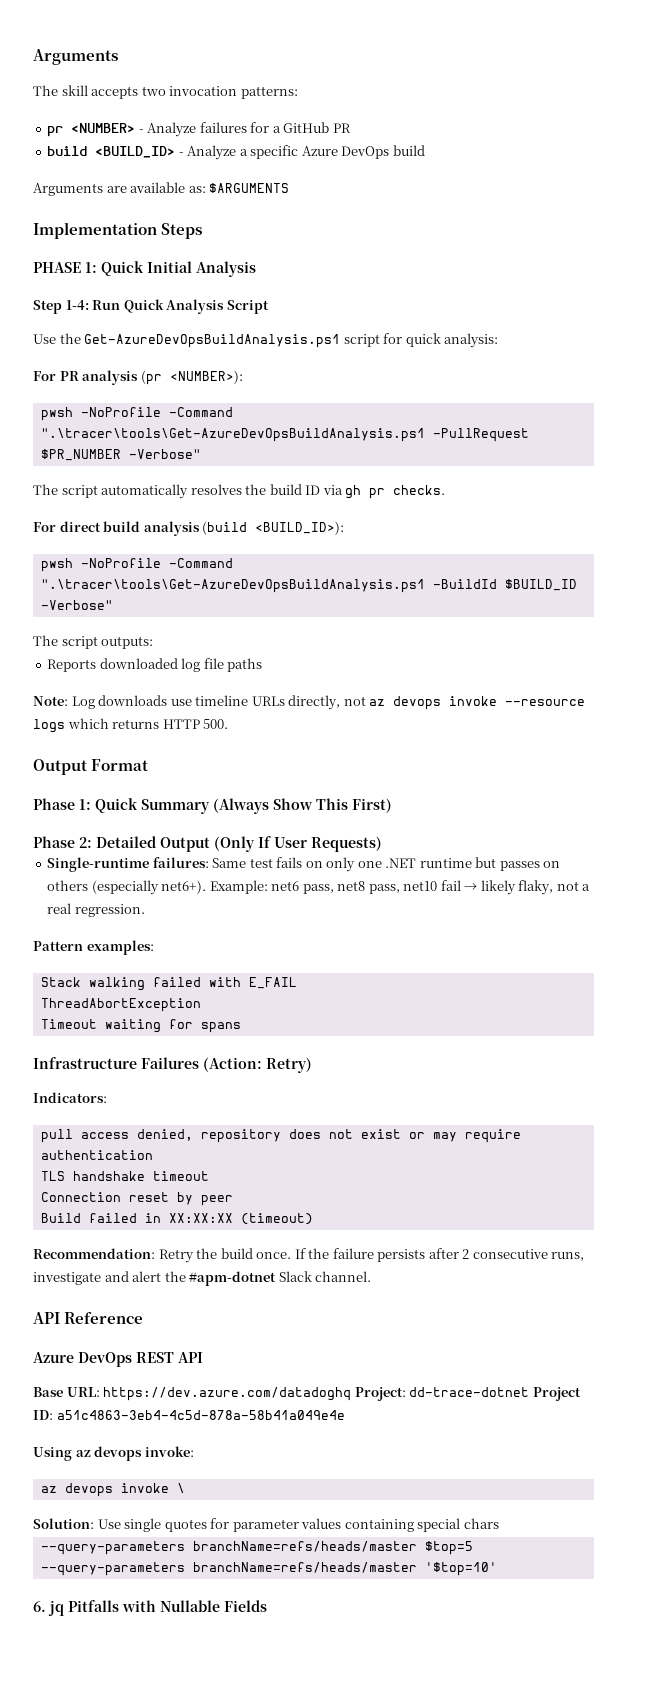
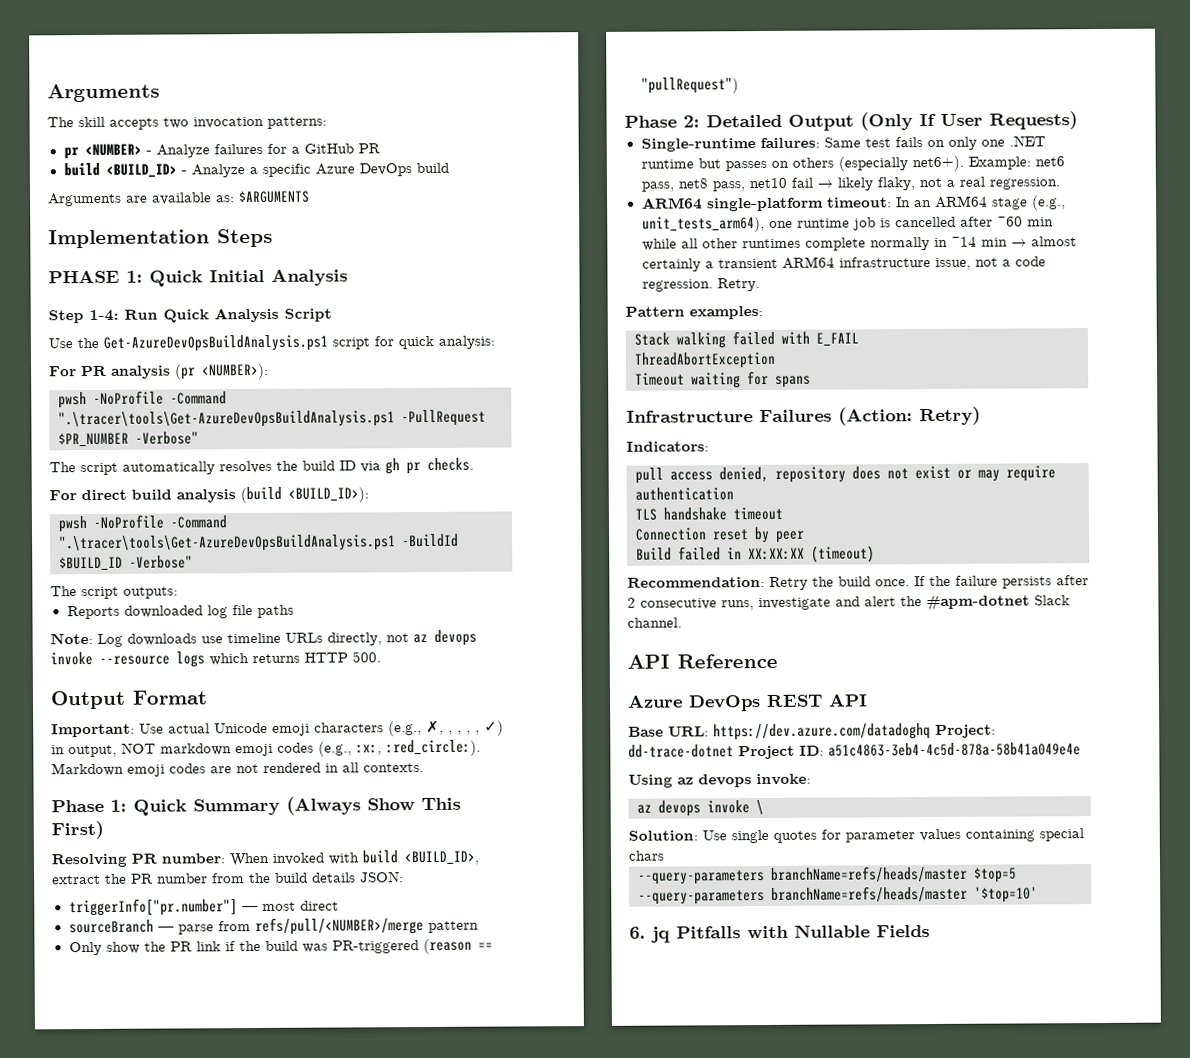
+ Important: Use actual Unicode emoji characters (e.g., ✗, , , , , ✓) in output, NOT markdown emoji codes (e.g., :x:, :red_circle:). Markdown emoji codes are not rendered in all contexts.
+ Resolving PR number: When invoked with build <BUILD_ID>, extract the PR number from the build details JSON:
+ triggerInfo["pr.number"] — most direct
+ sourceBranch — parse from refs/pull/<NUMBER>/merge pattern
+ Only show the PR link if the build was PR-triggered (reason == "pullRequest")
+ ARM64 single-platform timeout: In an ARM64 stage (e.g., unit_tests_arm64), one runtime job is cancelled after ~60 min while all other runtimes complete normally in ~14 min → almost certainly a transient ARM64 infrastructure issue, not a code regression. Retry.

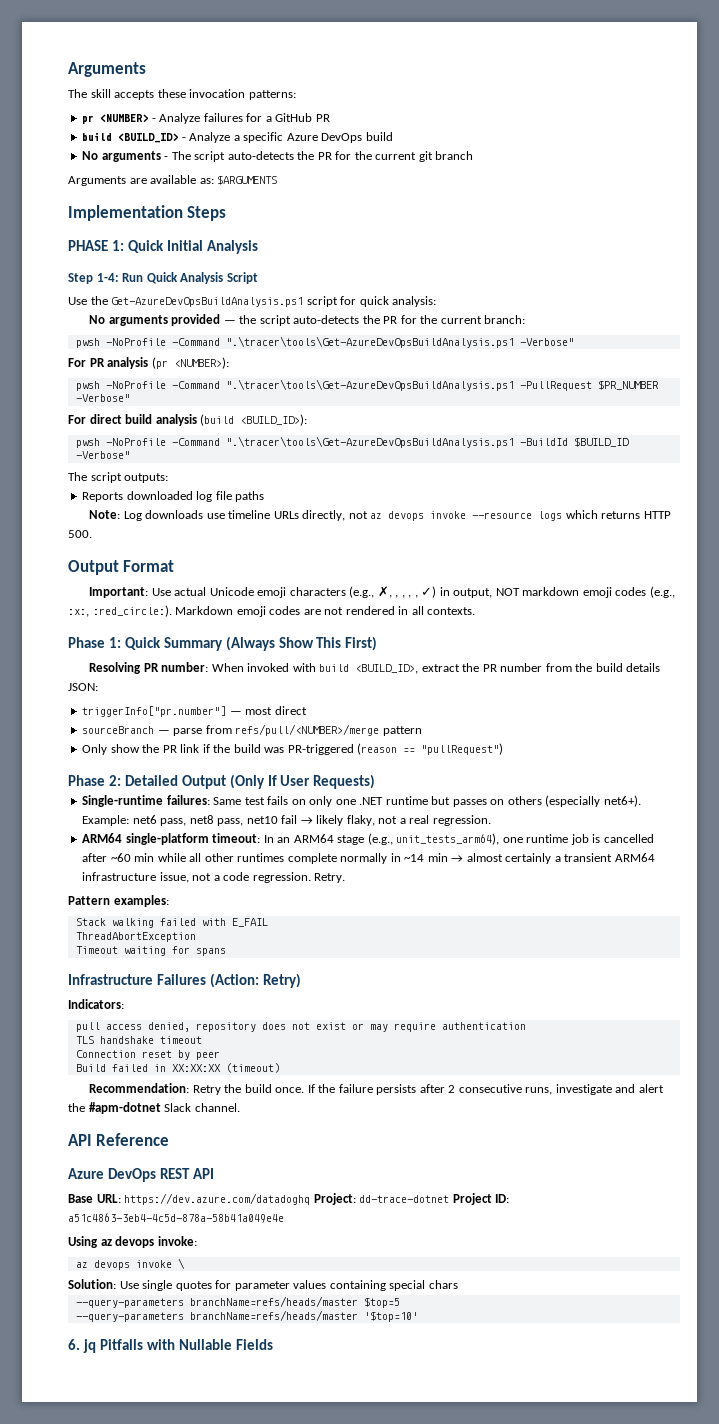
- The skill accepts two invocation patterns:
+ The skill accepts these invocation patterns:
+ No arguments - The script auto-detects the PR for the current git branch
+ No arguments provided — the script auto-detects the PR for the current branch:
+ pwsh -NoProfile -Command ".\tracer\tools\Get-AzureDevOpsBuildAnalysis.ps1 -Verbose"
- The script automatically resolves the build ID via gh pr checks.

